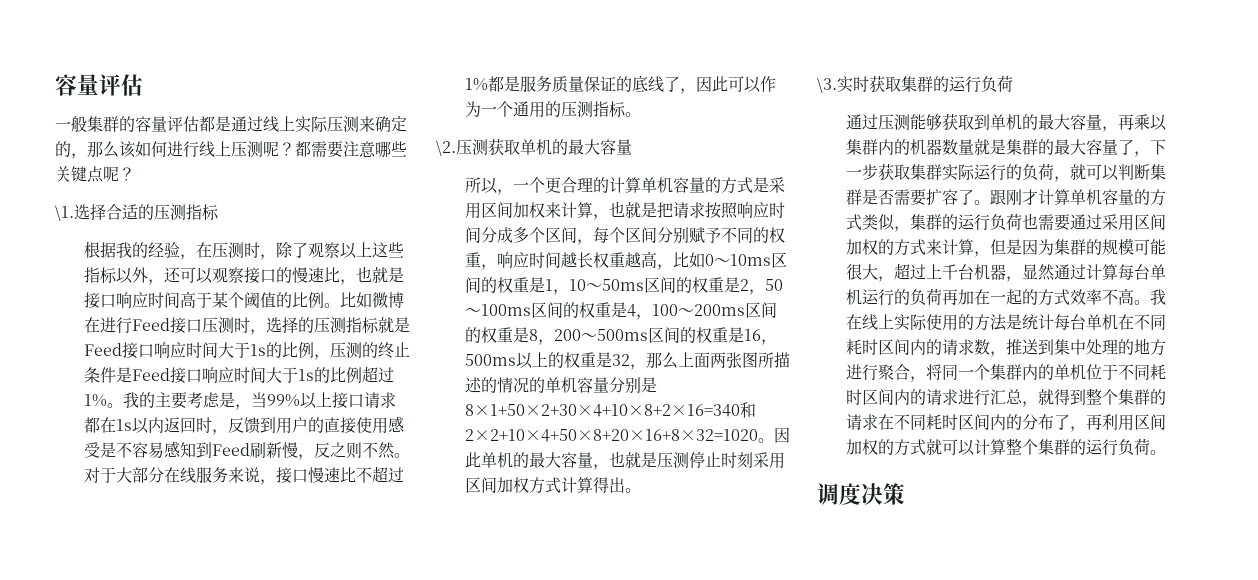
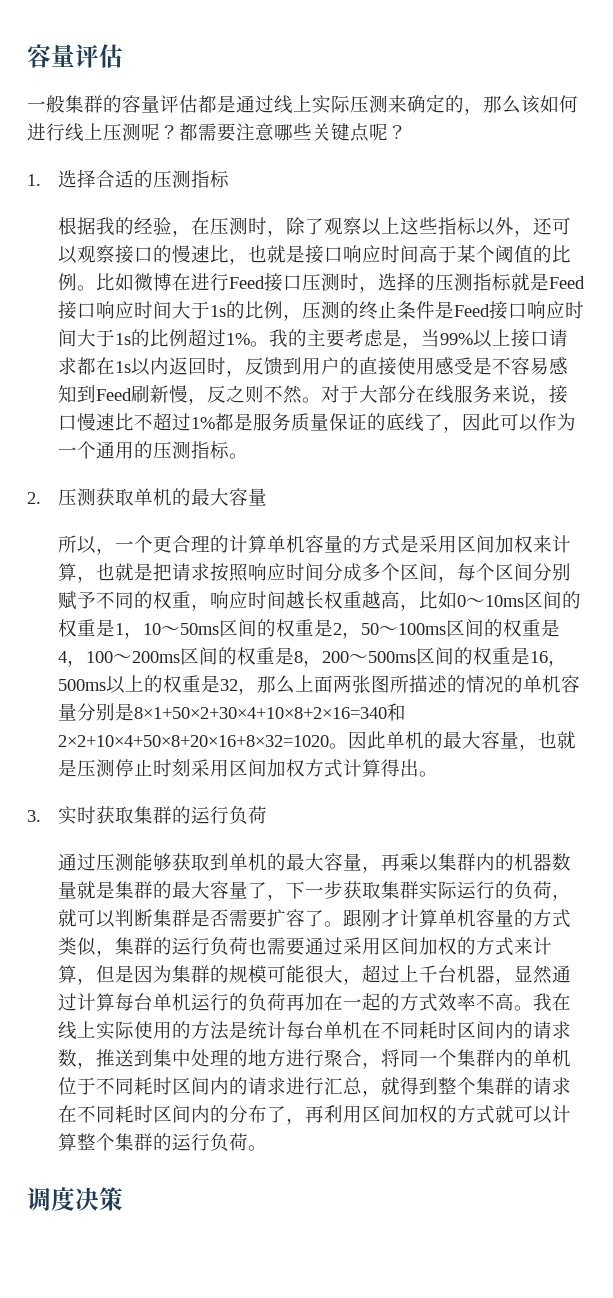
- \1.选择合适的压测指标
+ 1.选择合适的压测指标
- \2.压测获取单机的最大容量
+ 2.压测获取单机的最大容量
- \3.实时获取集群的运行负荷
+ 3.实时获取集群的运行负荷

